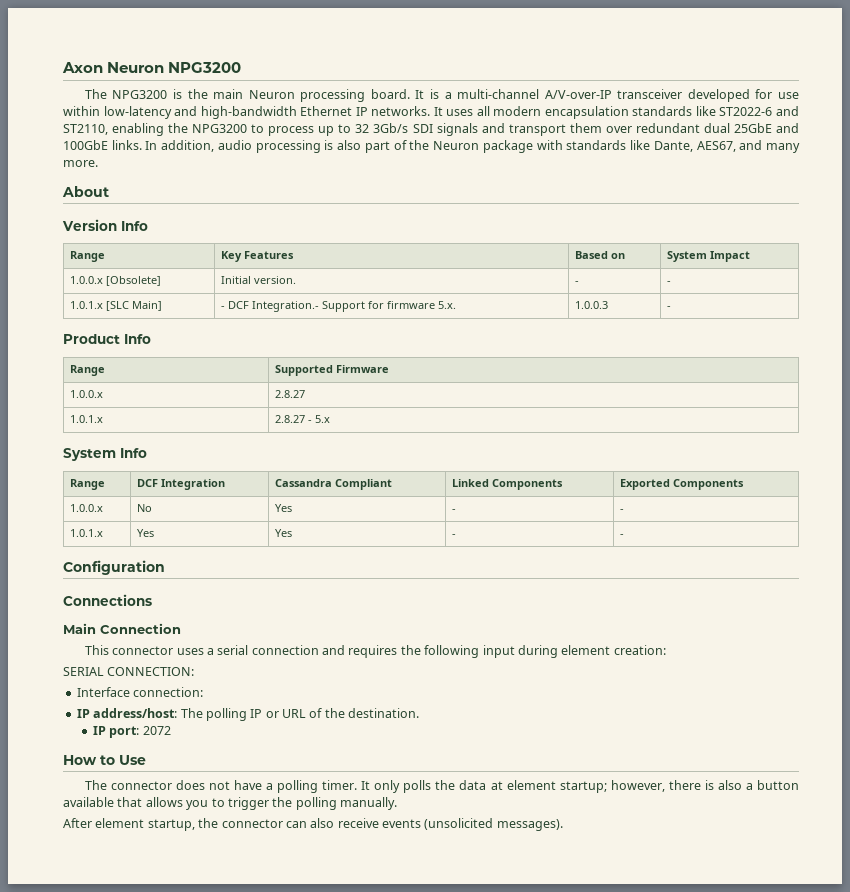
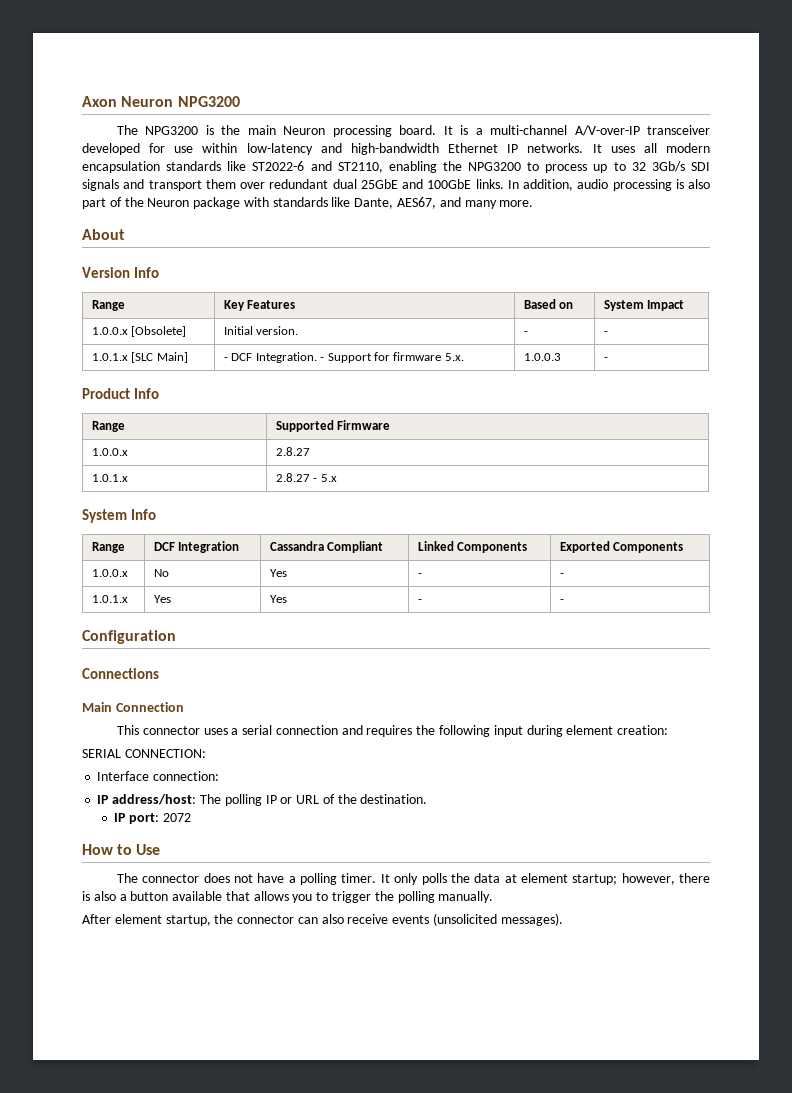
- 1.0.1.x [SLC Main] | - DCF Integration.- Support for firmware 5.x. | 1.0.0.3 | -
+ 1.0.1.x [SLC Main] | - DCF Integration. - Support for firmware 5.x. | 1.0.0.3 | -

